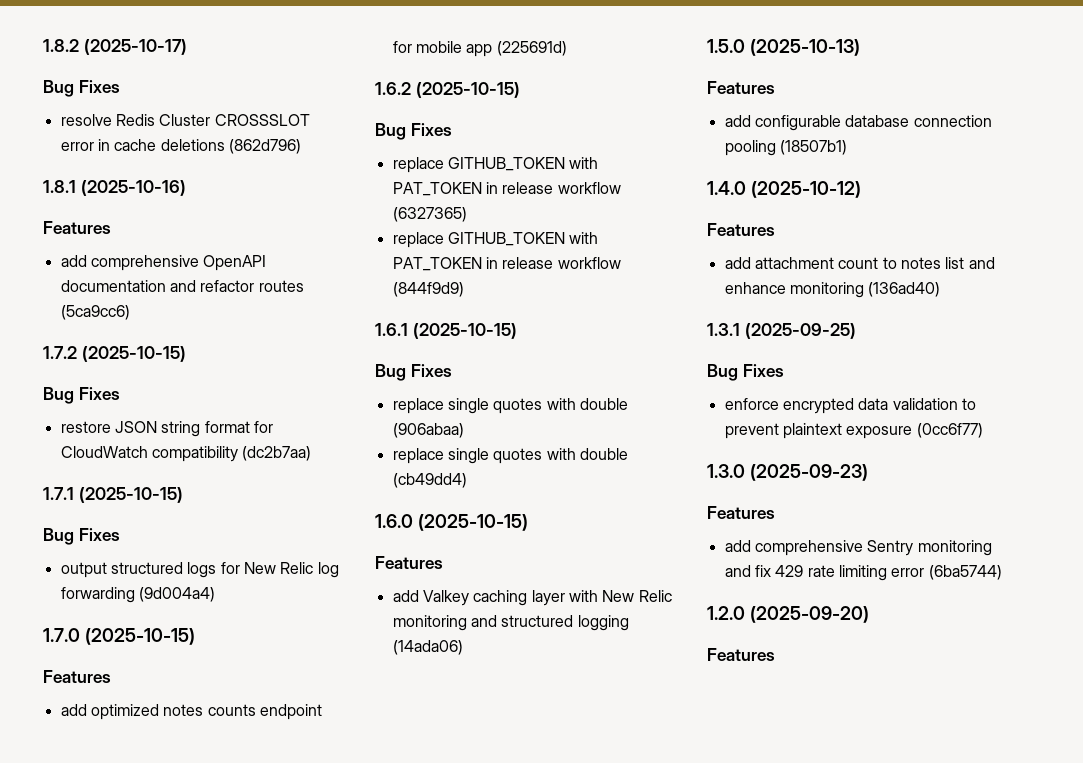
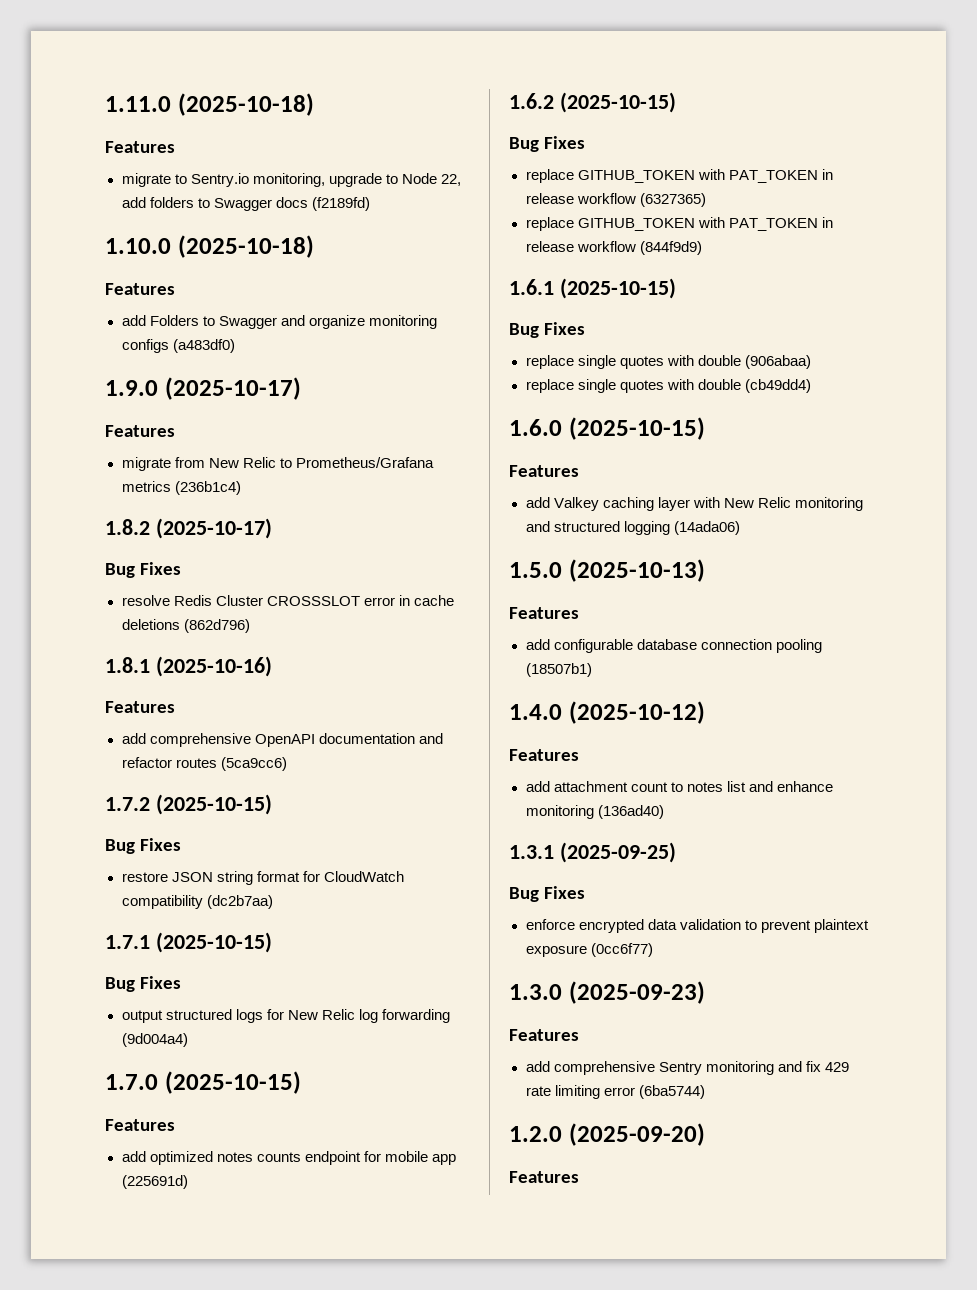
+ 1.11.0 (2025-10-18)
+ Features
+ migrate to Sentry.io monitoring, upgrade to Node 22, add folders to Swagger docs (f2189fd)
+ 1.10.0 (2025-10-18)
+ Features
+ add Folders to Swagger and organize monitoring configs (a483df0)
+ 1.9.0 (2025-10-17)
+ Features
+ migrate from New Relic to Prometheus/Grafana metrics (236b1c4)

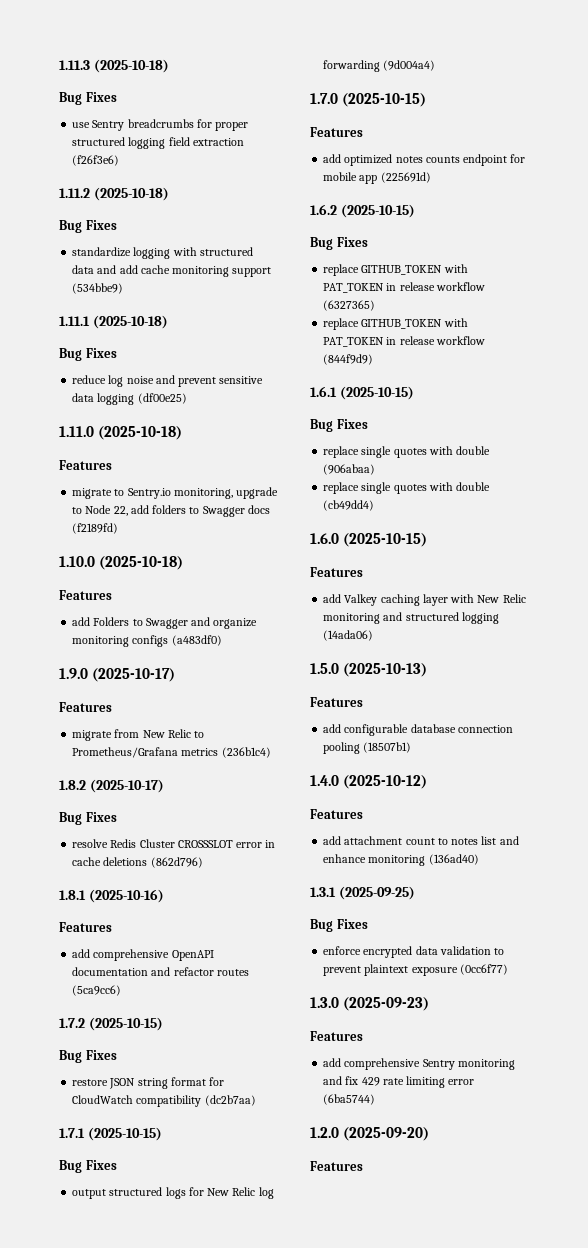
+ 1.11.3 (2025-10-18)
+ Bug Fixes
+ use Sentry breadcrumbs for proper structured logging field extraction (f26f3e6)
+ 1.11.2 (2025-10-18)
+ Bug Fixes
+ standardize logging with structured data and add cache monitoring support (534bbe9)
+ 1.11.1 (2025-10-18)
+ Bug Fixes
+ reduce log noise and prevent sensitive data logging (df00e25)

